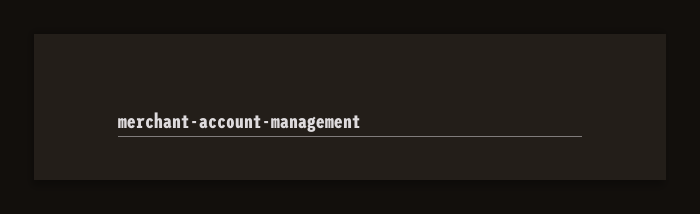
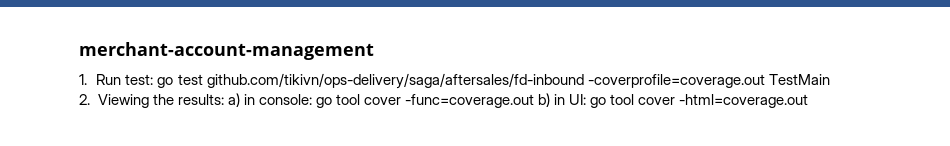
+ 1. Run test: go test github.com/tikivn/ops-delivery/saga/aftersales/fd-inbound -coverprofile=coverage.out TestMain
+ 2. Viewing the results: a) in console: go tool cover -func=coverage.out b) in UI: go tool cover -html=coverage.out

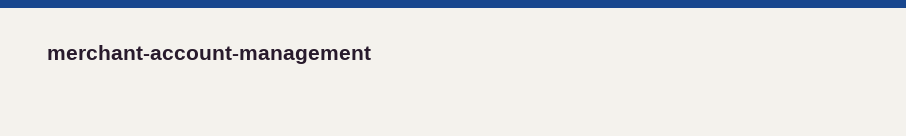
- 1. Run test: go test github.com/tikivn/ops-delivery/saga/aftersales/fd-inbound -coverprofile=coverage.out TestMain
- 2. Viewing the results: a) in console: go tool cover -func=coverage.out b) in UI: go tool cover -html=coverage.out

